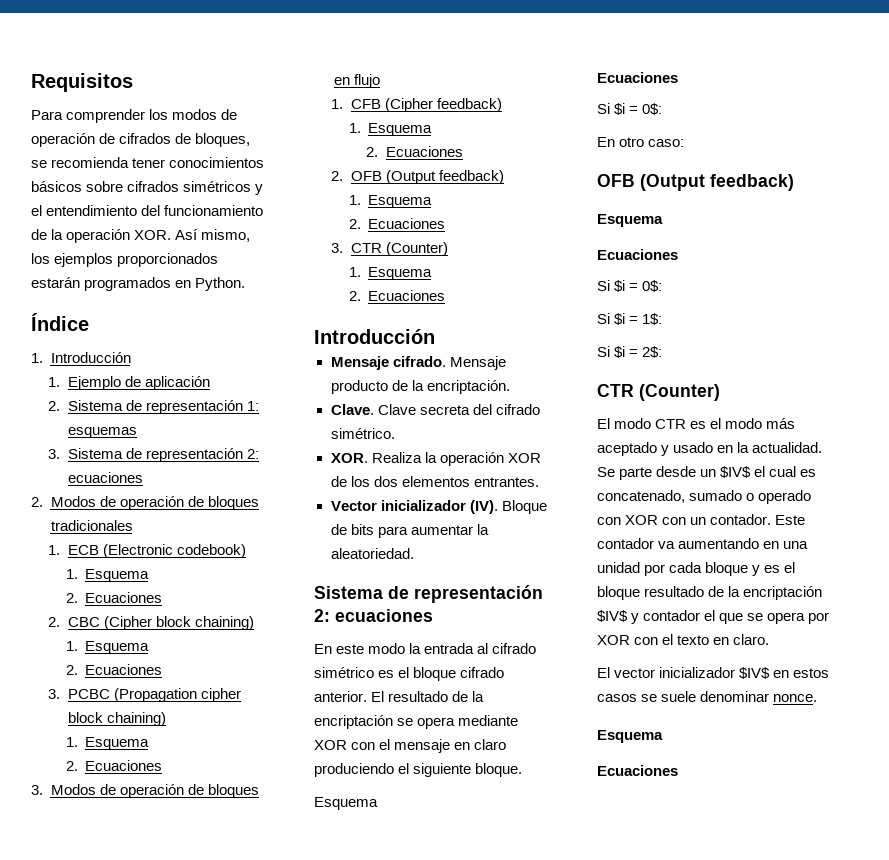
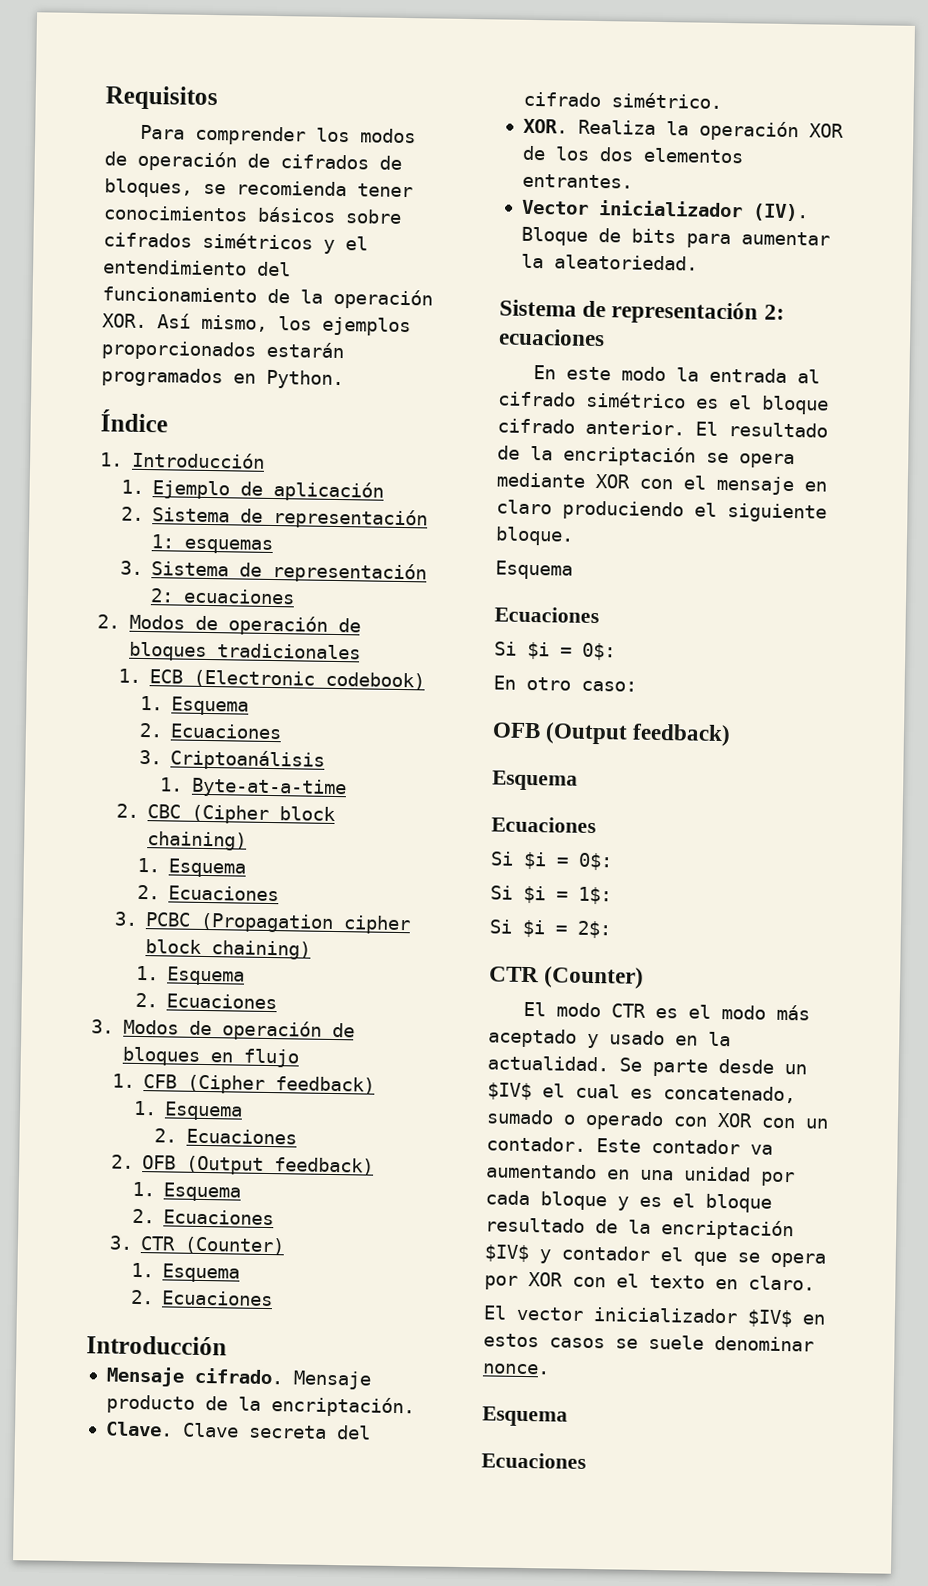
+ 3. Criptoanálisis
+ 1. Byte-at-a-time

